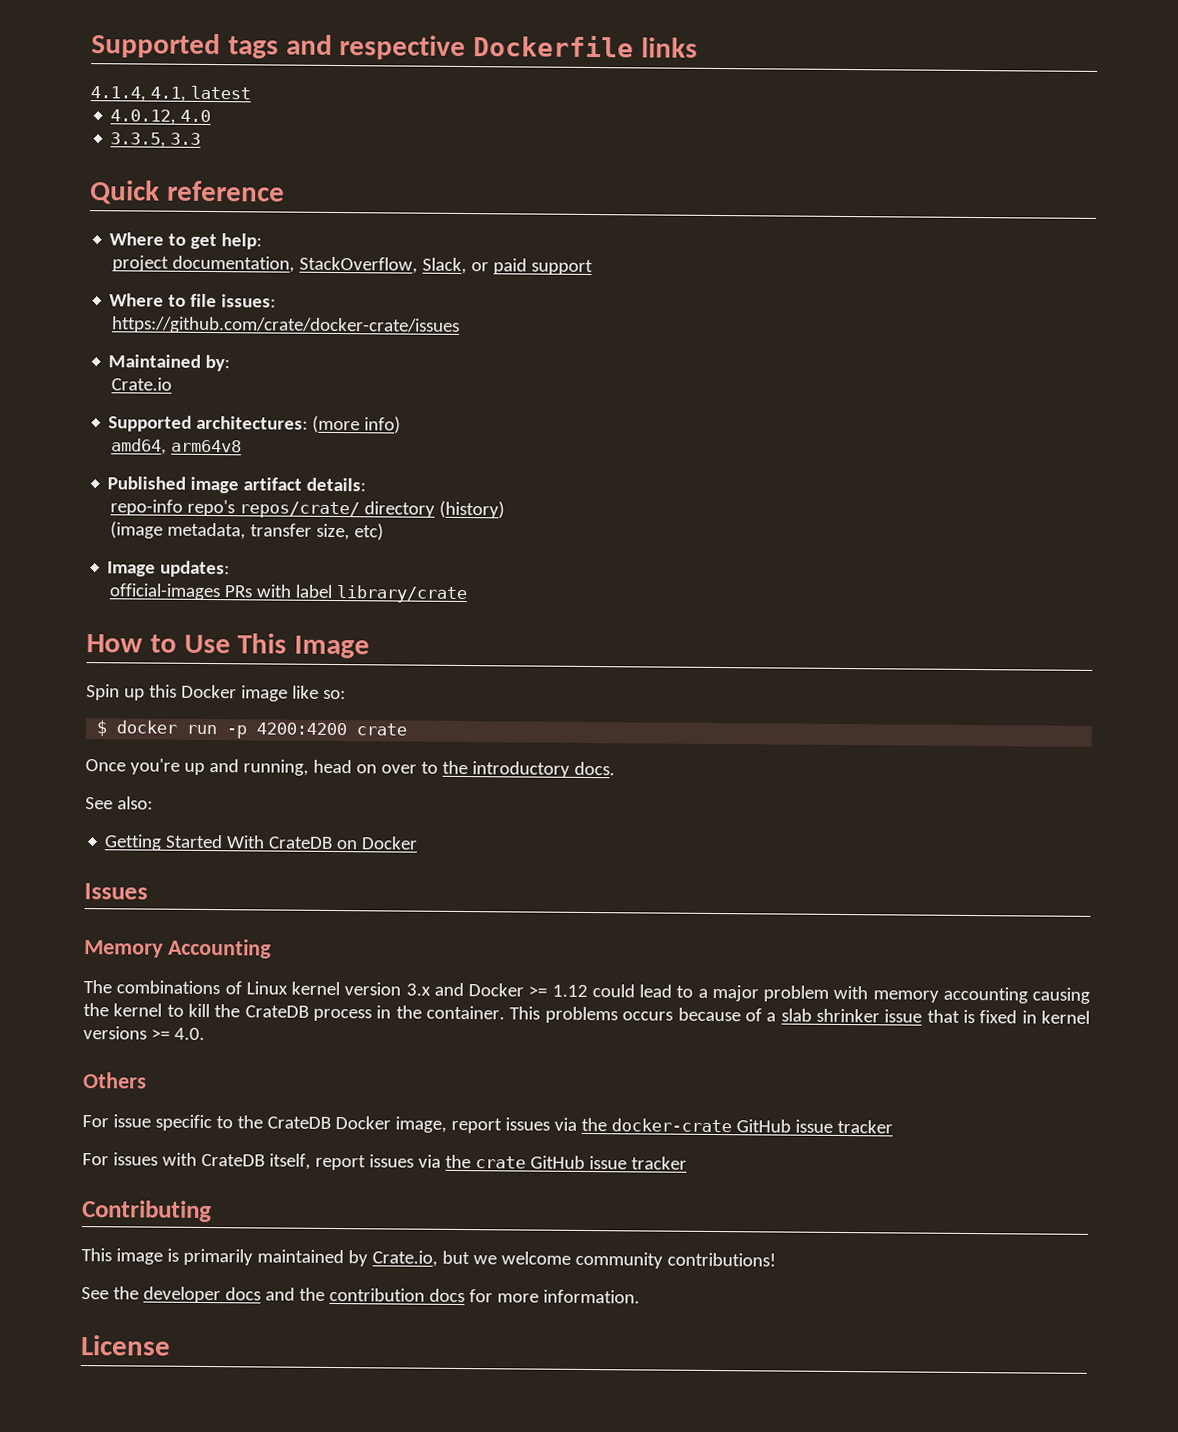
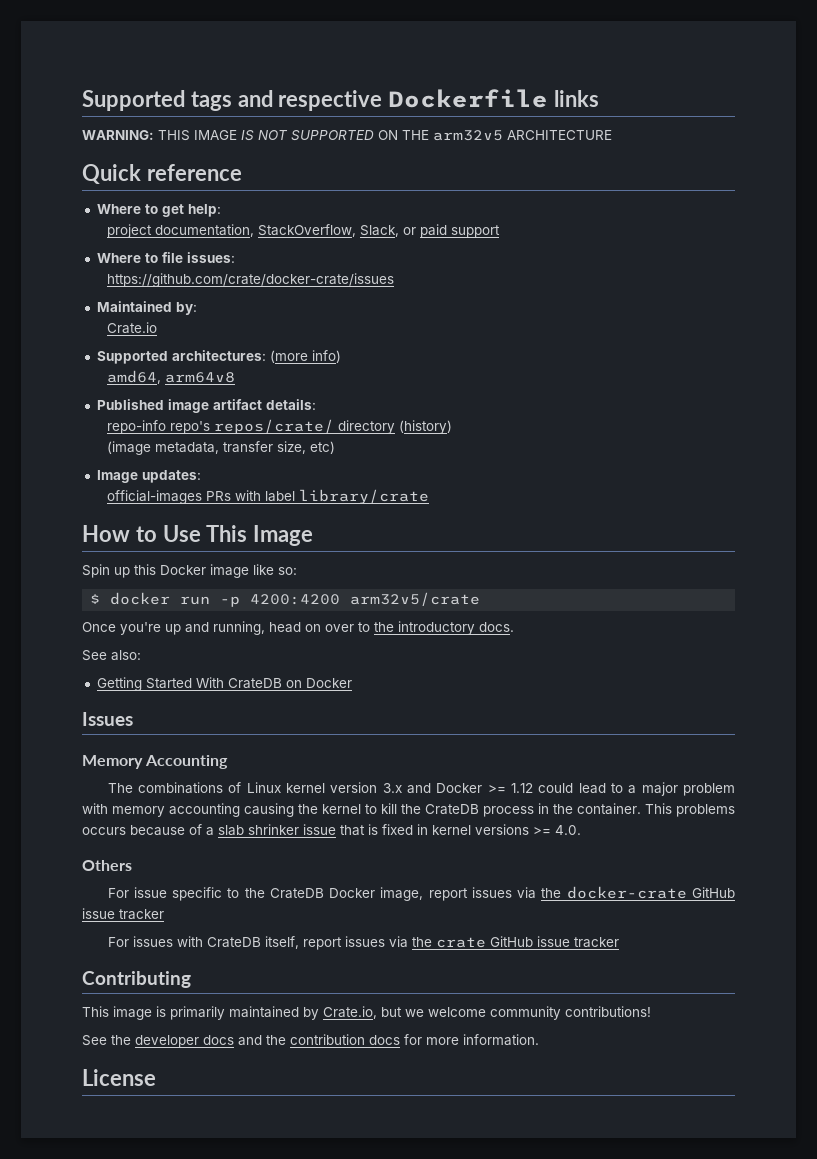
- 4.1.4, 4.1, latest
- 4.0.12, 4.0
- 3.3.5, 3.3
+ WARNING: THIS IMAGE IS NOT SUPPORTED ON THE arm32v5 ARCHITECTURE
- $ docker run -p 4200:4200 crate
+ $ docker run -p 4200:4200 arm32v5/crate

